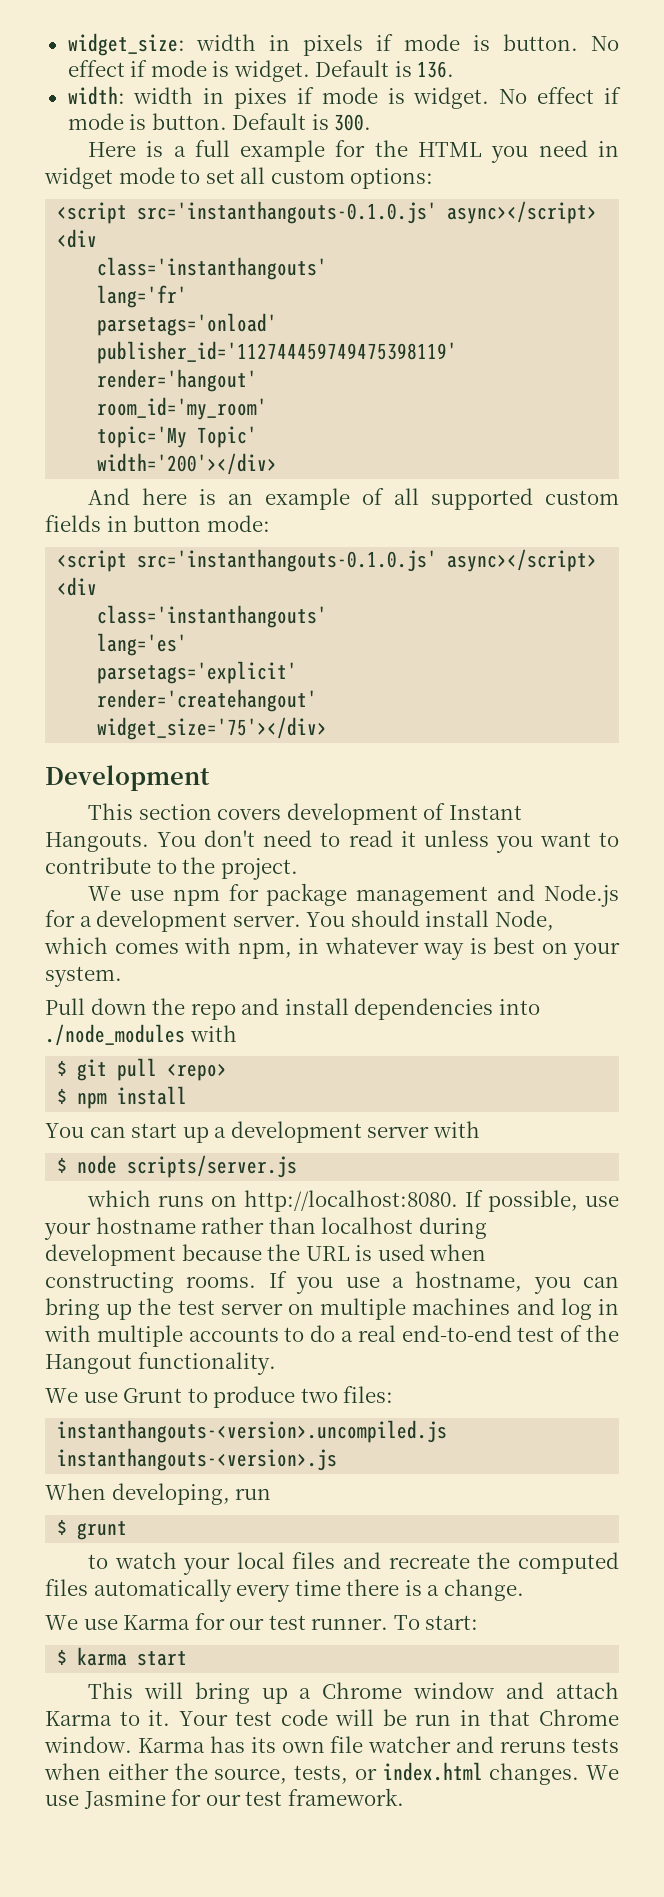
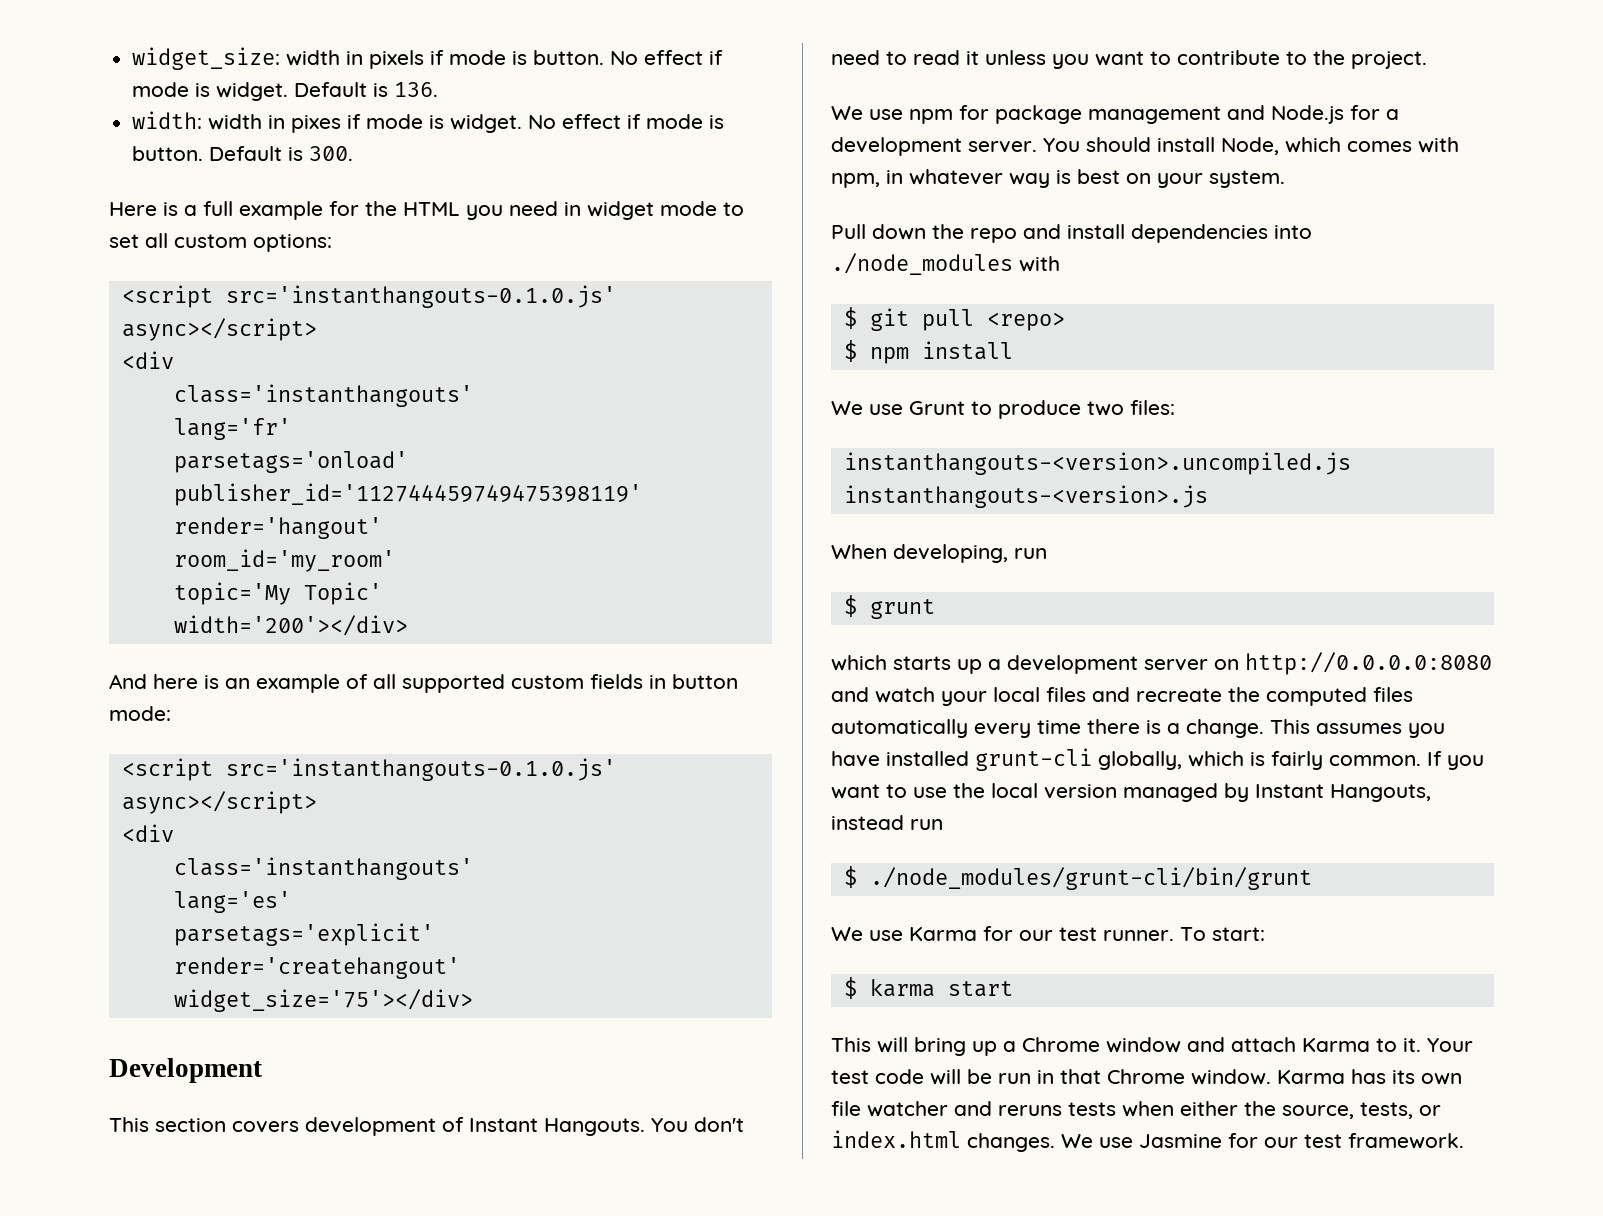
- You can start up a development server with
- $ node scripts/server.js
- which runs on http://localhost:8080. If possible, use your hostname rather than localhost during development because the URL is used when constructing rooms. If you use a hostname, you can bring up the test server on multiple machines and log in with multiple accounts to do a real end-to-end test of the Hangout functionality.
- to watch your local files and recreate the computed files automatically every time there is a change.
+ which starts up a development server on http://0.0.0.0:8080 and watch your local files and recreate the computed files automatically every time there is a change. This assumes you have installed grunt-cli globally, which is fairly common. If you want to use the local version managed by Instant Hangouts, instead run
+ $ ./node_modules/grunt-cli/bin/grunt

